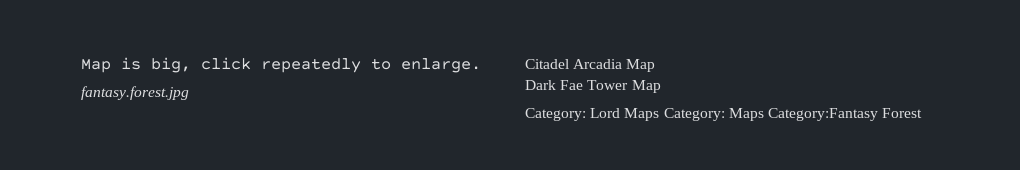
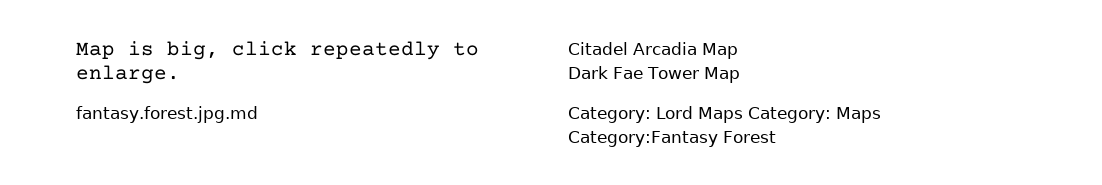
- fantasy.forest.jpg
+ fantasy.forest.jpg.md

